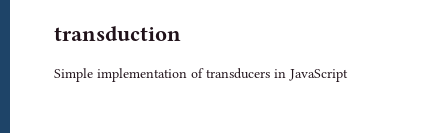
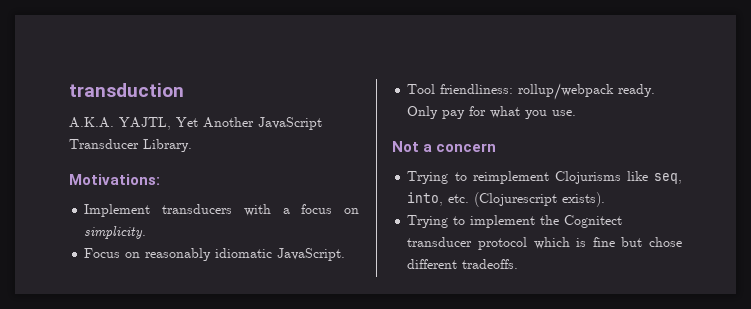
- Simple implementation of transducers in JavaScript
+ A.K.A. YAJTL, Yet Another JavaScript Transducer Library.
+ Motivations:
+ Implement transducers with a focus on simplicity.
+ Focus on reasonably idiomatic JavaScript.
+ Tool friendliness: rollup/webpack ready. Only pay for what you use.
+ Not a concern
+ Trying to reimplement Clojurisms like seq, into, etc. (Clojurescript exists).
+ Trying to implement the Cognitect transducer protocol which is fine but chose different tradeoffs.

